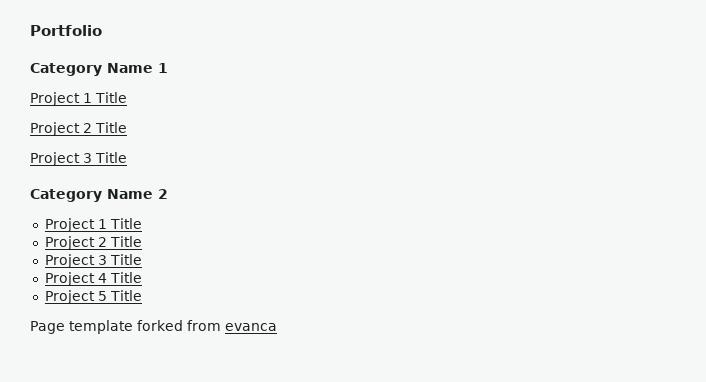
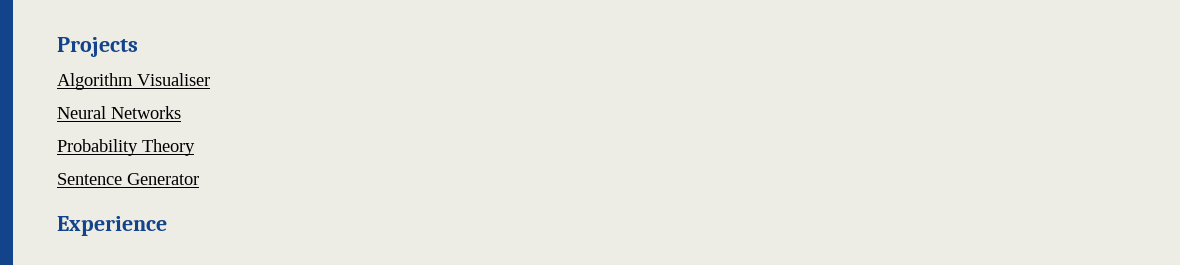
- Portfolio
- Category Name 1
- Project 1 Title
- Project 2 Title
- Project 3 Title
- Category Name 2
- Project 1 Title
- Project 2 Title
- Project 3 Title
- Project 4 Title
- Project 5 Title
- Page template forked from evanca
+ Projects
+ Algorithm Visualiser
+ Neural Networks
+ Probability Theory
+ Sentence Generator
+ Experience

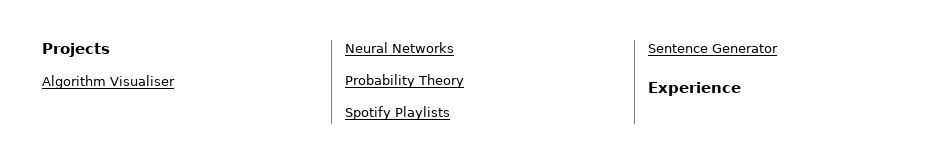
+ Spotify Playlists

